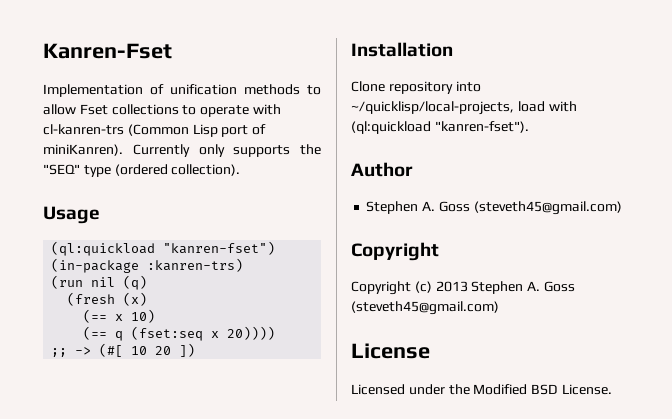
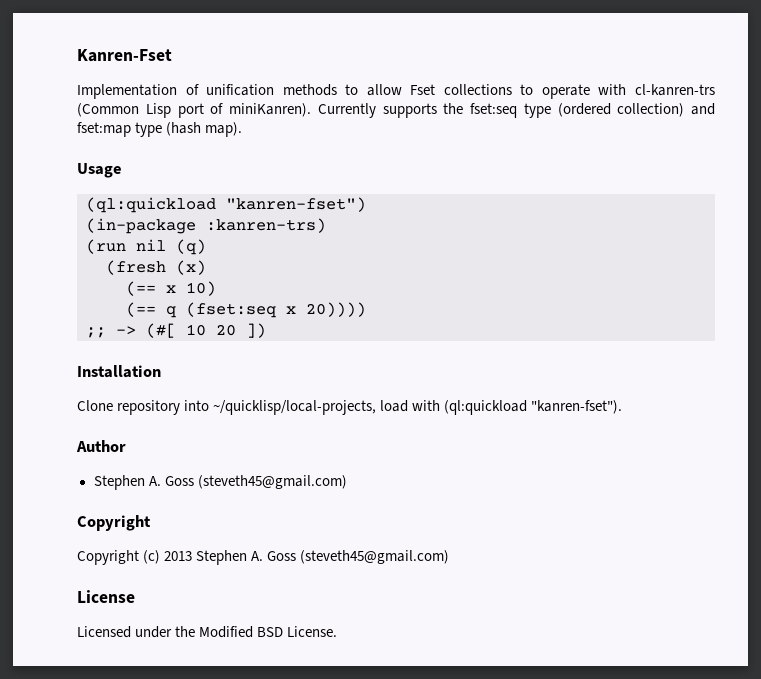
- Currently only supports the "SEQ" type (ordered collection).
+ Currently supports the fset:seq type (ordered collection) and fset:map type (hash map).

